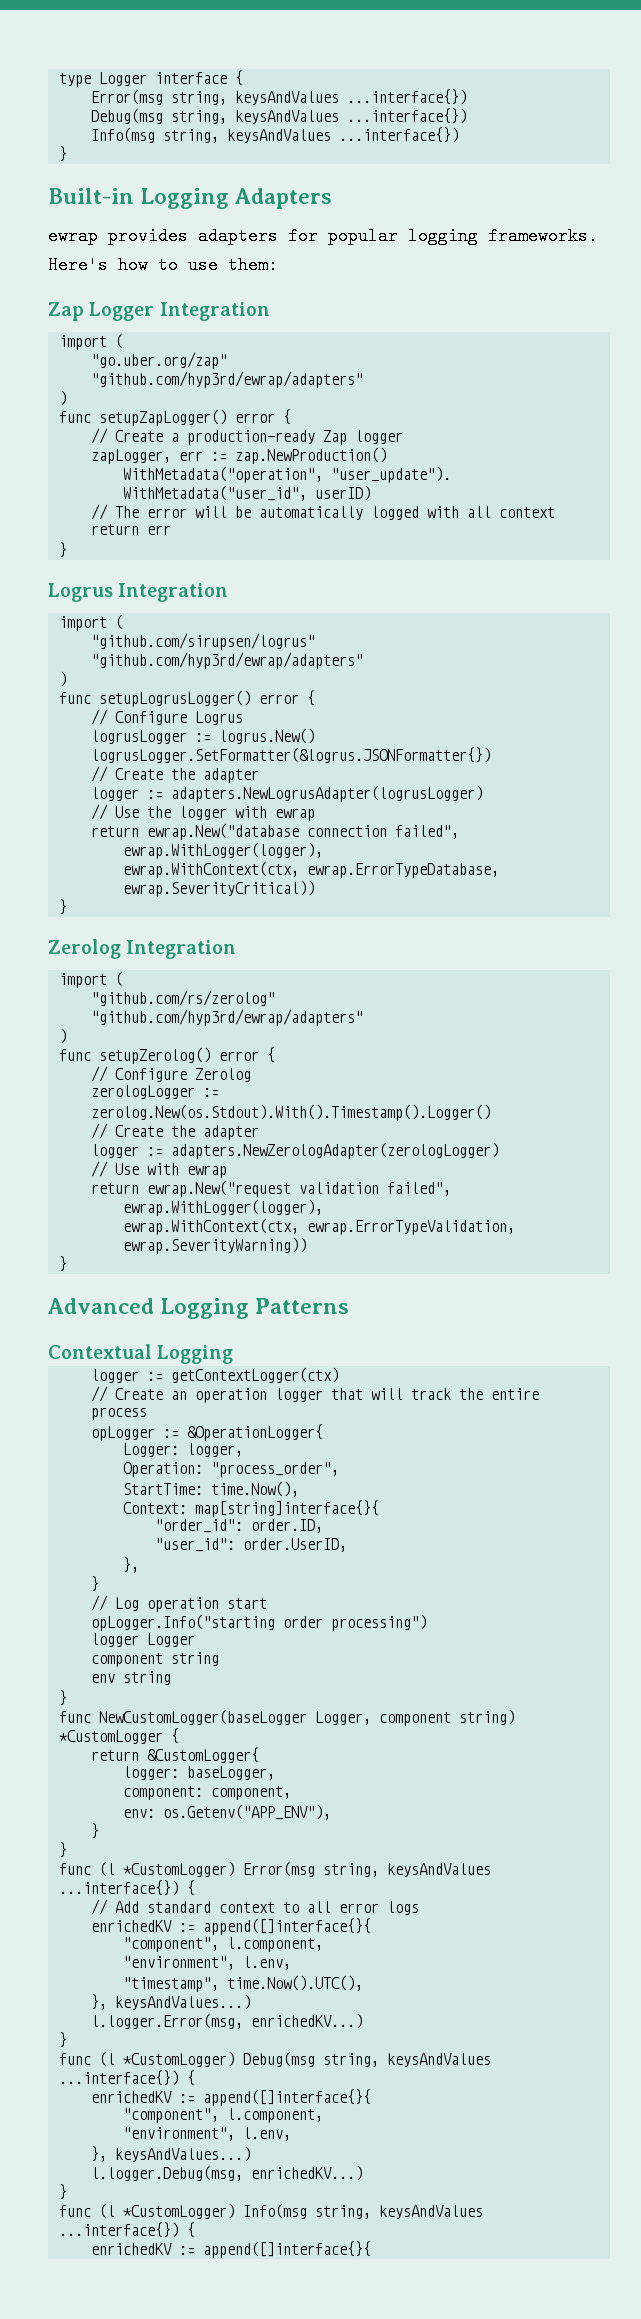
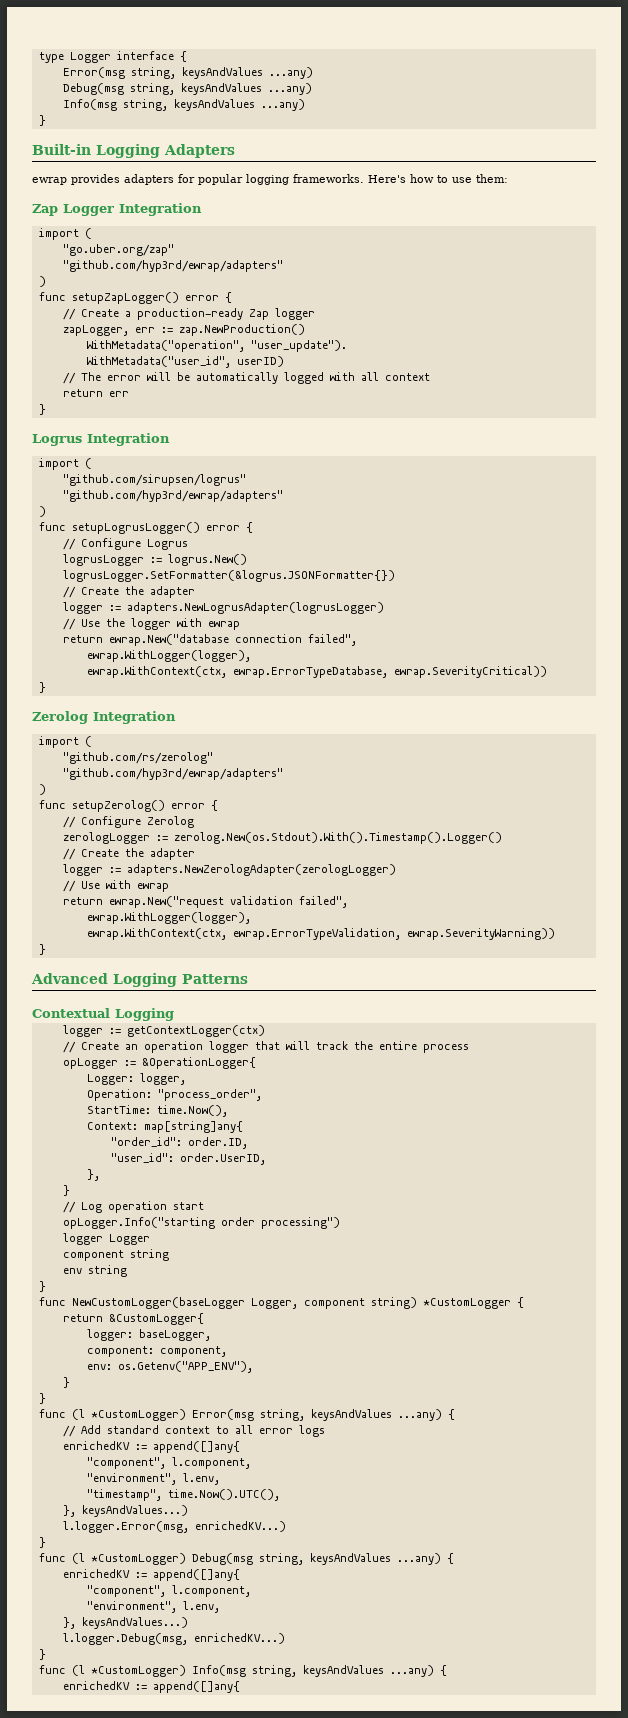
  type Logger interface {
- Error(msg string, keysAndValues ...interface{})
- Debug(msg string, keysAndValues ...interface{})
- Info(msg string, keysAndValues ...interface{})
+ Error(msg string, keysAndValues ...any)
+ Debug(msg string, keysAndValues ...any)
+ Info(msg string, keysAndValues ...any)
- Context: map[string]interface{}{
+ Context: map[string]any{
- func (l *CustomLogger) Error(msg string, keysAndValues ...interface{}) {
+ func (l *CustomLogger) Error(msg string, keysAndValues ...any) {
  // Add standard context to all error logs
- enrichedKV := append([]interface{}{
+ enrichedKV := append([]any{
- func (l *CustomLogger) Debug(msg string, keysAndValues ...interface{}) {
- enrichedKV := append([]interface{}{
+ func (l *CustomLogger) Debug(msg string, keysAndValues ...any) {
+ enrichedKV := append([]any{
- func (l *CustomLogger) Info(msg string, keysAndValues ...interface{}) {
- enrichedKV := append([]interface{}{
+ func (l *CustomLogger) Info(msg string, keysAndValues ...any) {
+ enrichedKV := append([]any{

